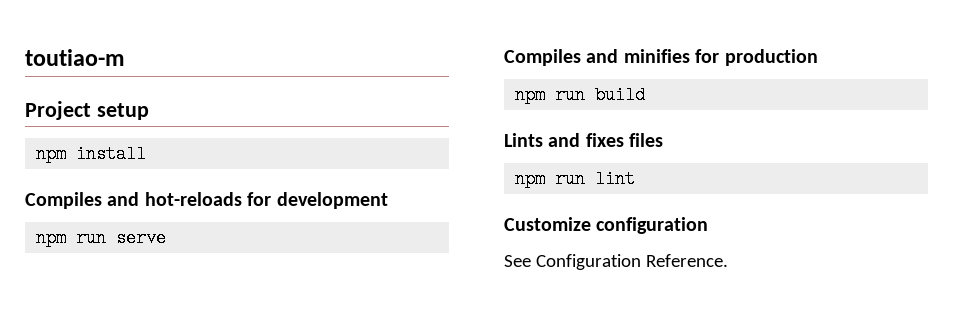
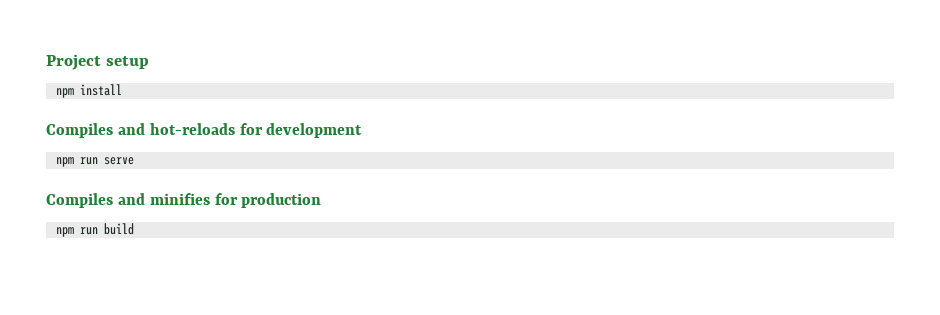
- toutiao-m
- Lints and fixes files
- npm run lint
- Customize configuration
- See Configuration Reference.

